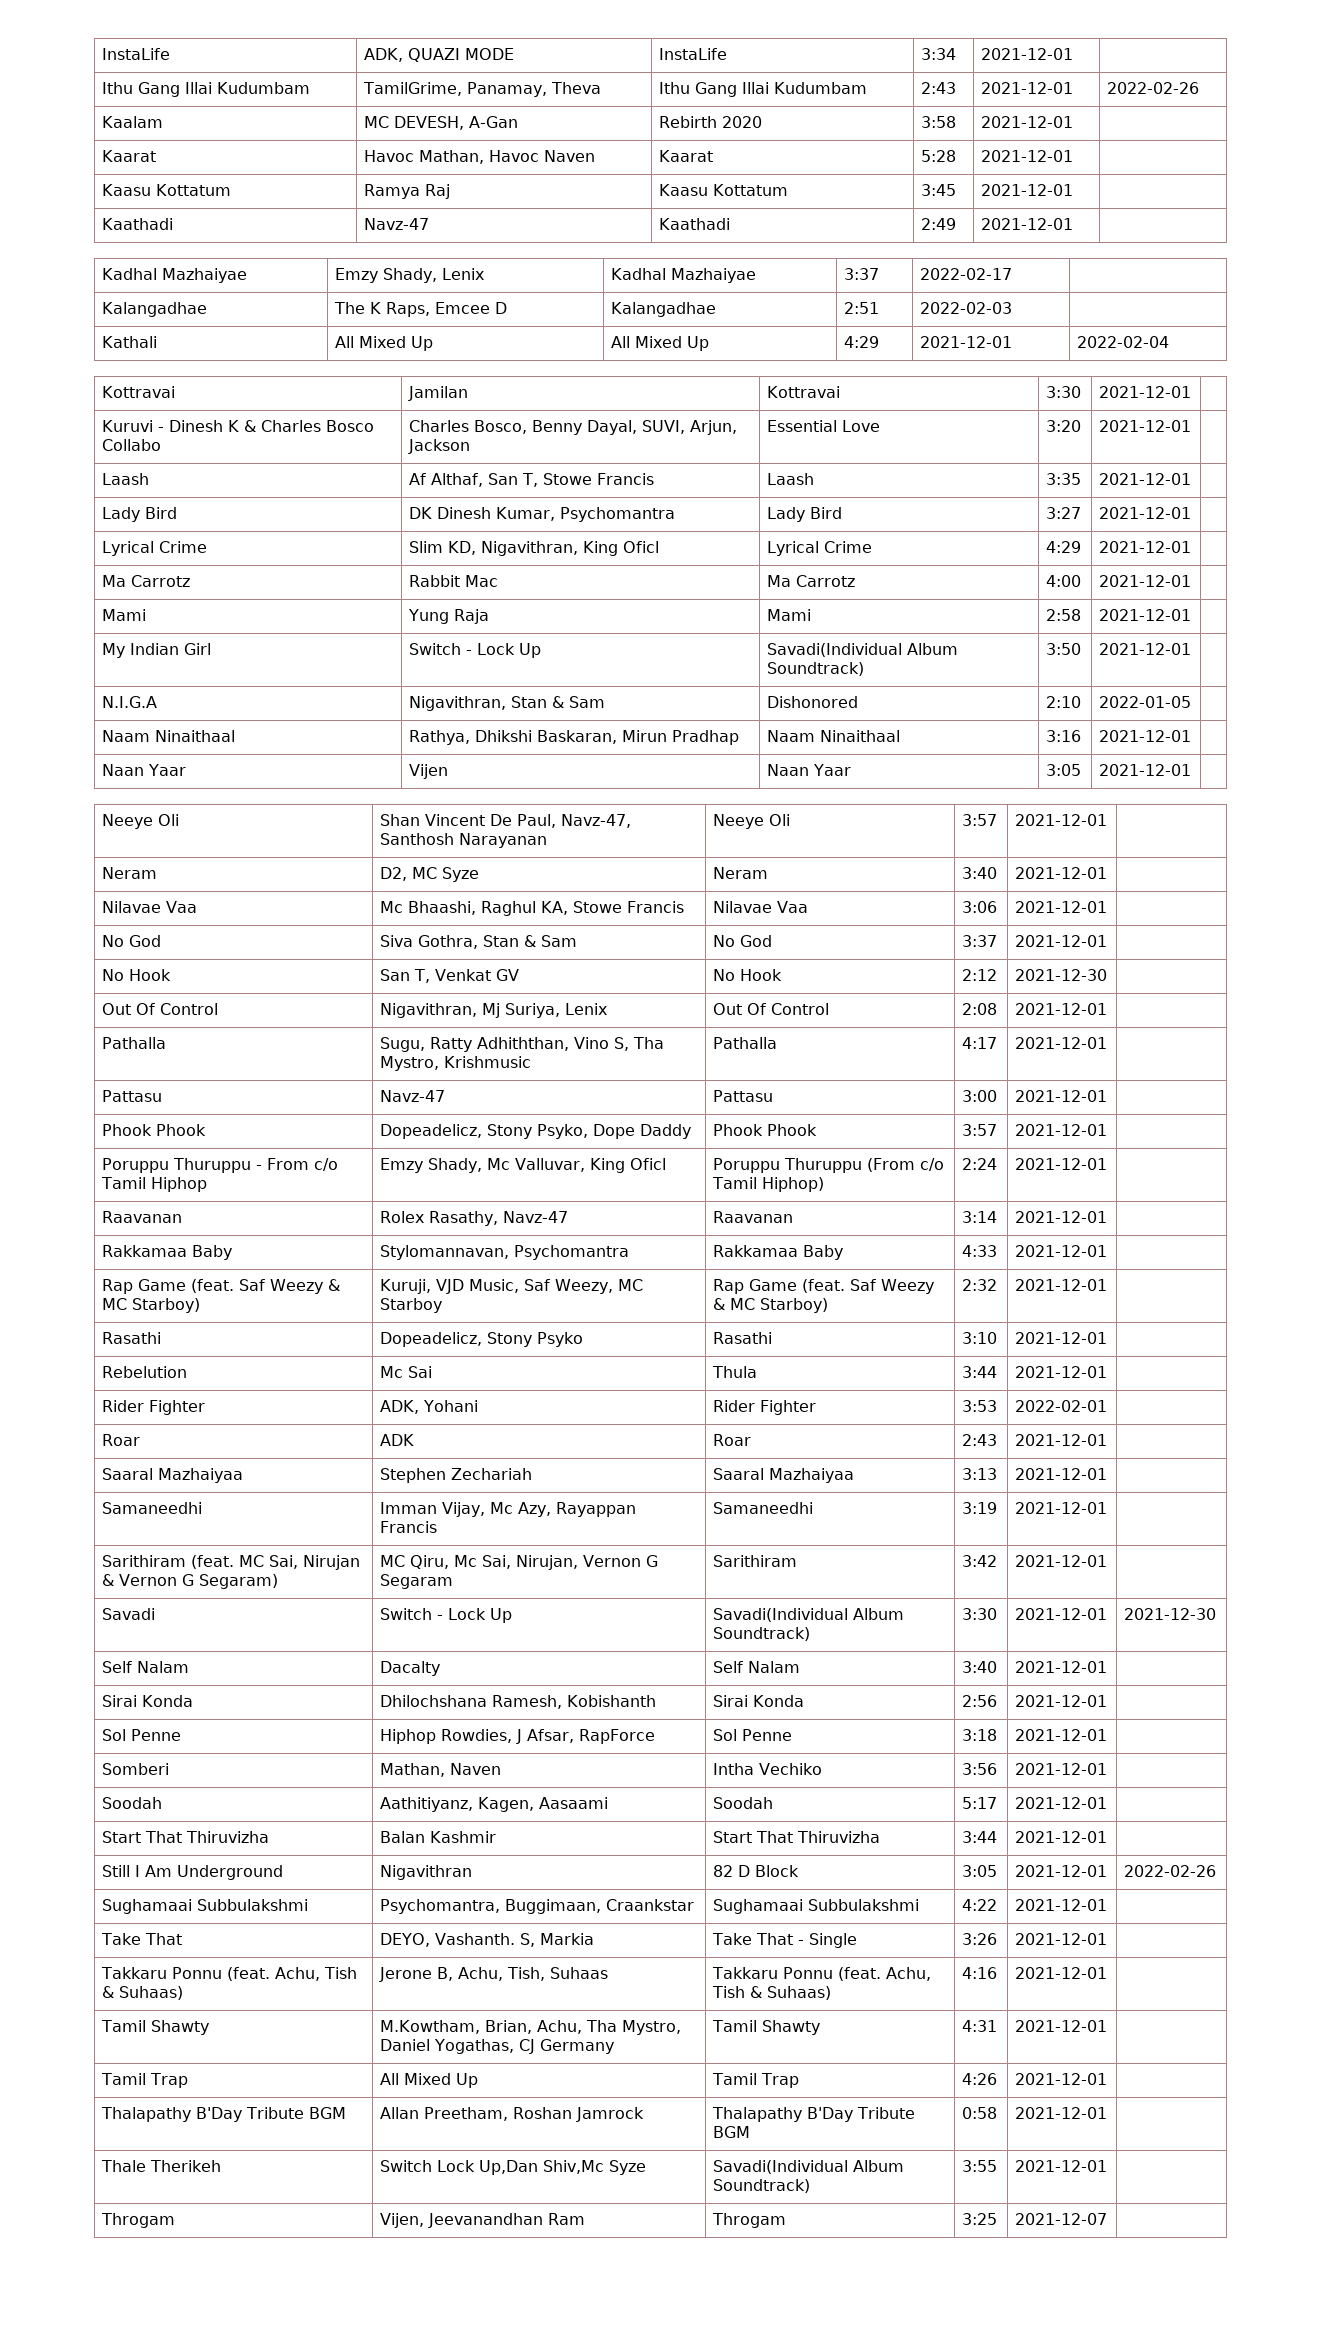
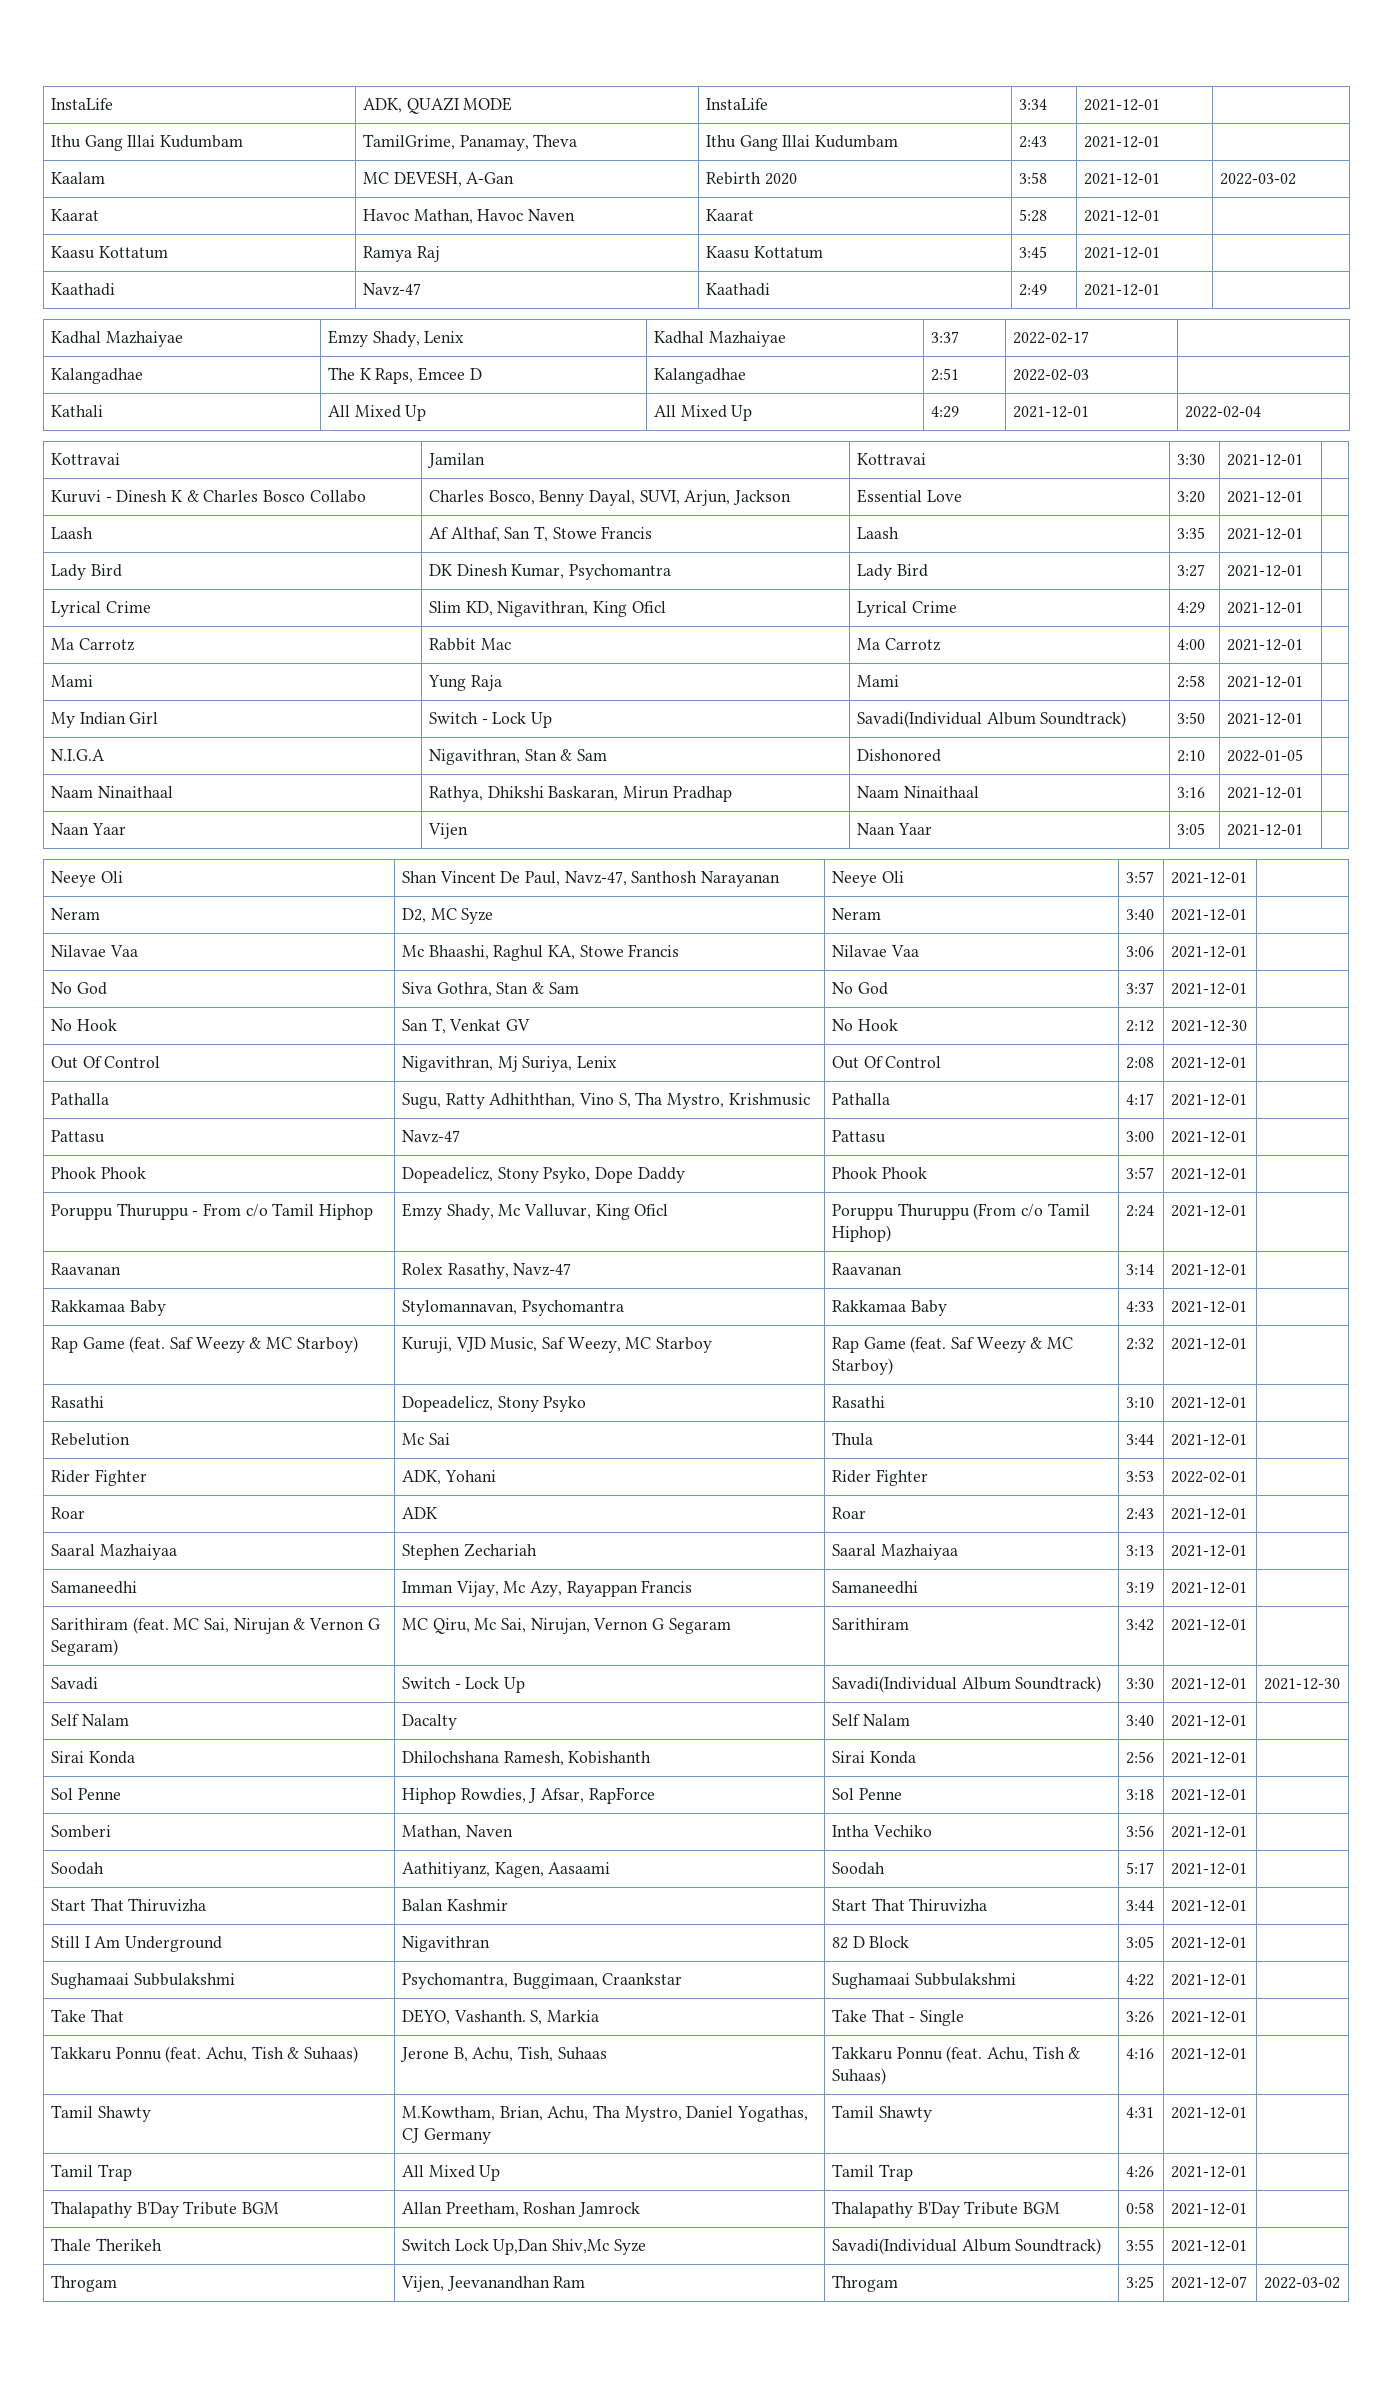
- Ithu Gang Illai Kudumbam | TamilGrime, Panamay, Theva | Ithu Gang Illai Kudumbam | 2:43 | 2021-12-01 | 2022-02-26
+ Ithu Gang Illai Kudumbam | TamilGrime, Panamay, Theva | Ithu Gang Illai Kudumbam | 2:43 | 2021-12-01 |
- Kaalam | MC DEVESH, A-Gan | Rebirth 2020 | 3:58 | 2021-12-01 |
+ Kaalam | MC DEVESH, A-Gan | Rebirth 2020 | 3:58 | 2021-12-01 | 2022-03-02
- Still I Am Underground | Nigavithran | 82 D Block | 3:05 | 2021-12-01 | 2022-02-26
+ Still I Am Underground | Nigavithran | 82 D Block | 3:05 | 2021-12-01 |
- Throgam | Vijen, Jeevanandhan Ram | Throgam | 3:25 | 2021-12-07 |
+ Throgam | Vijen, Jeevanandhan Ram | Throgam | 3:25 | 2021-12-07 | 2022-03-02

